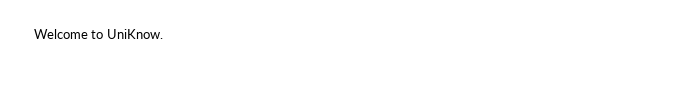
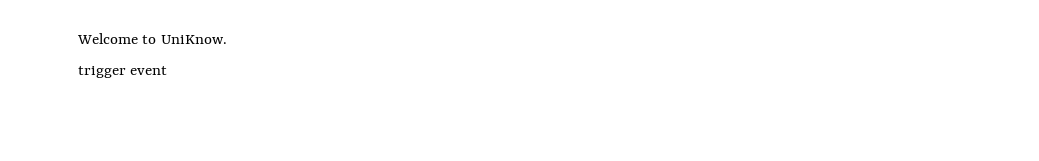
+ trigger event

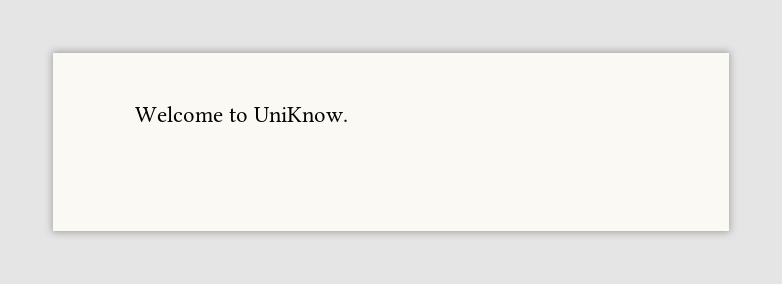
- trigger event

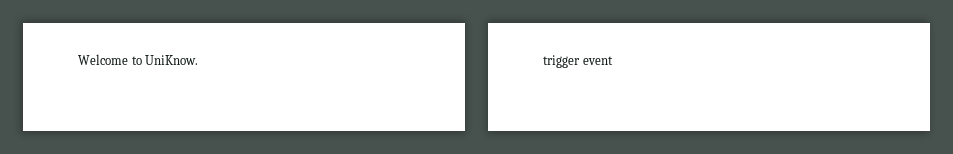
+ trigger event

